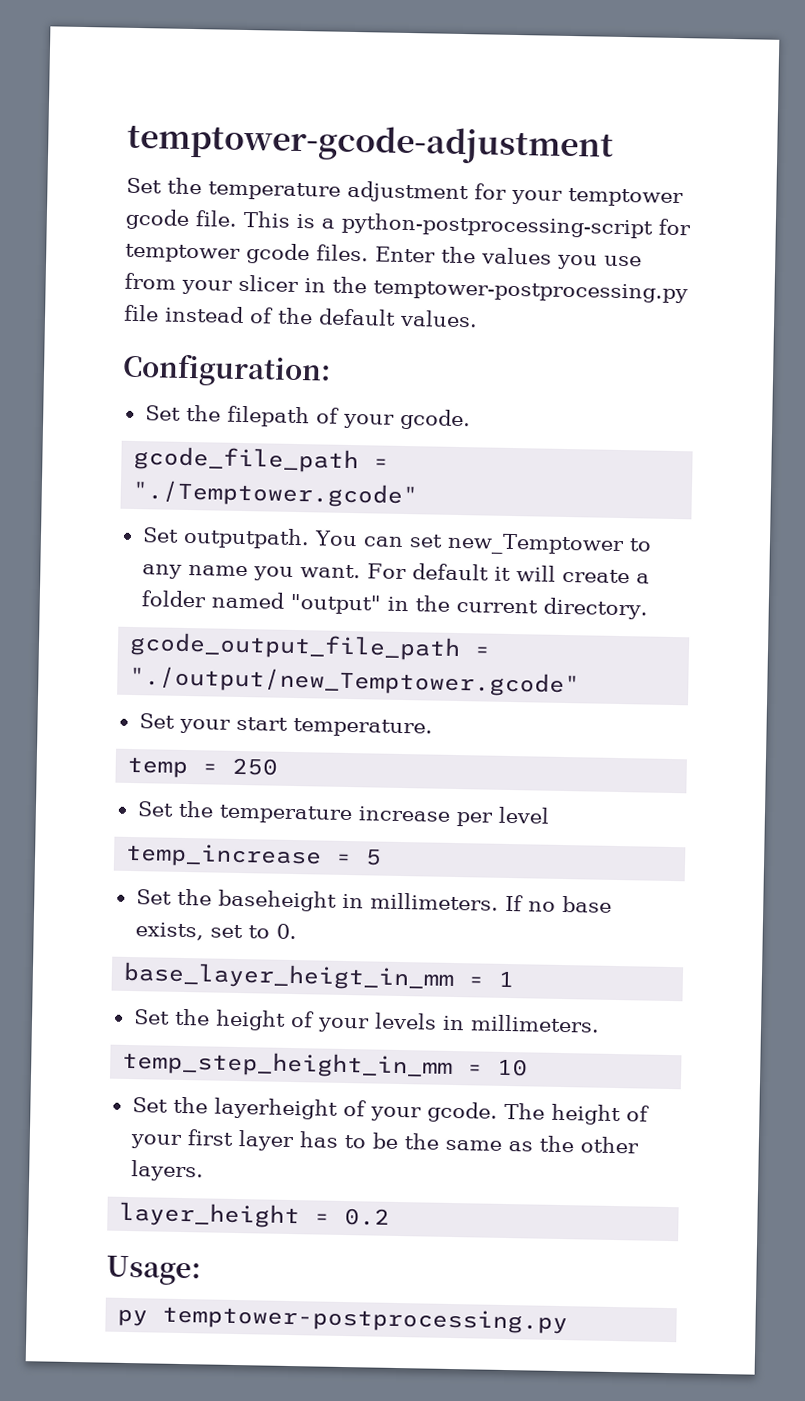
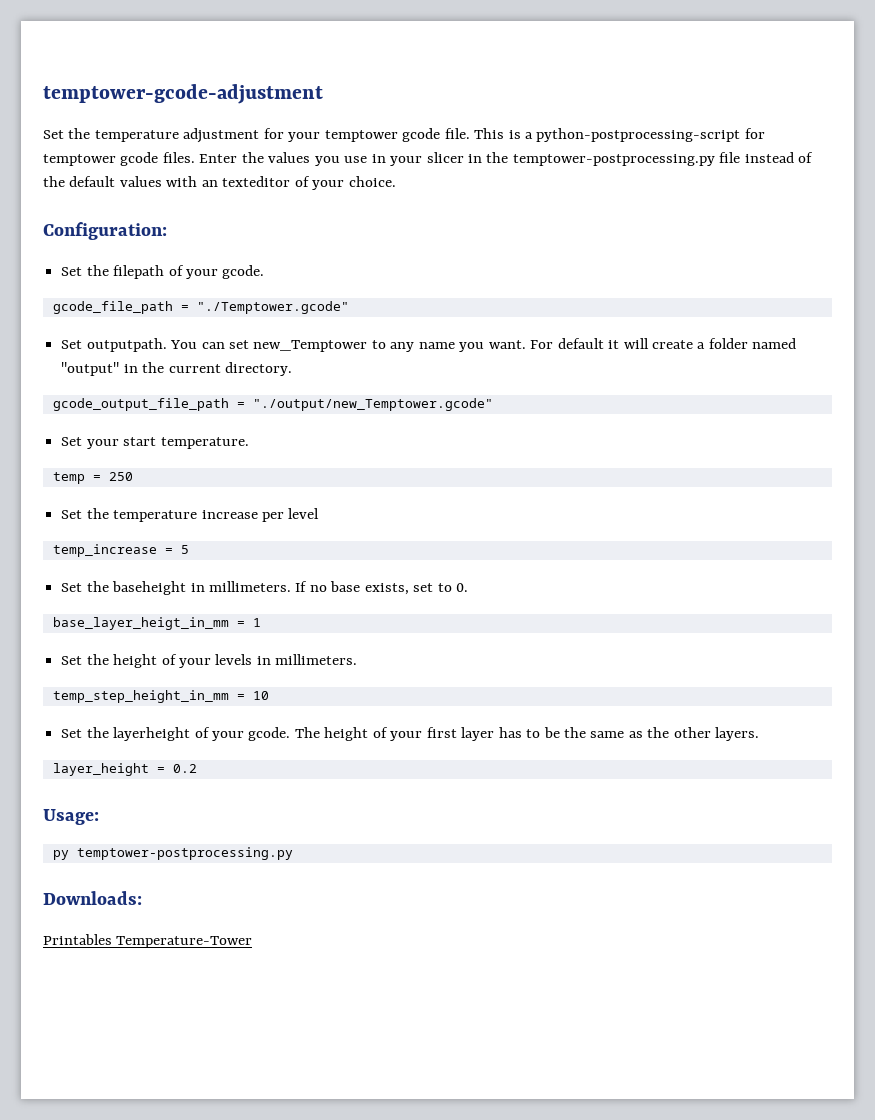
- Enter the values you use from your slicer in the temptower-postprocessing.py file instead of the default values.
+ Enter the values you use in your slicer in the temptower-postprocessing.py file instead of the default values with an texteditor of your choice.
+ Downloads:
+ Printables Temperature-Tower

